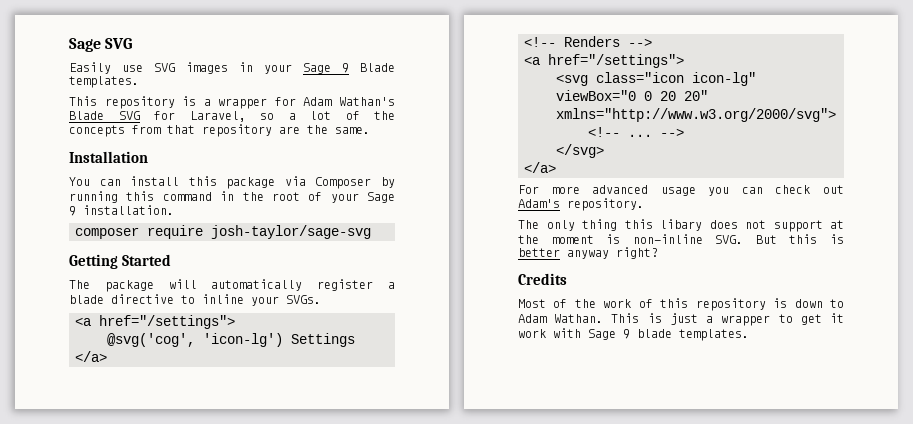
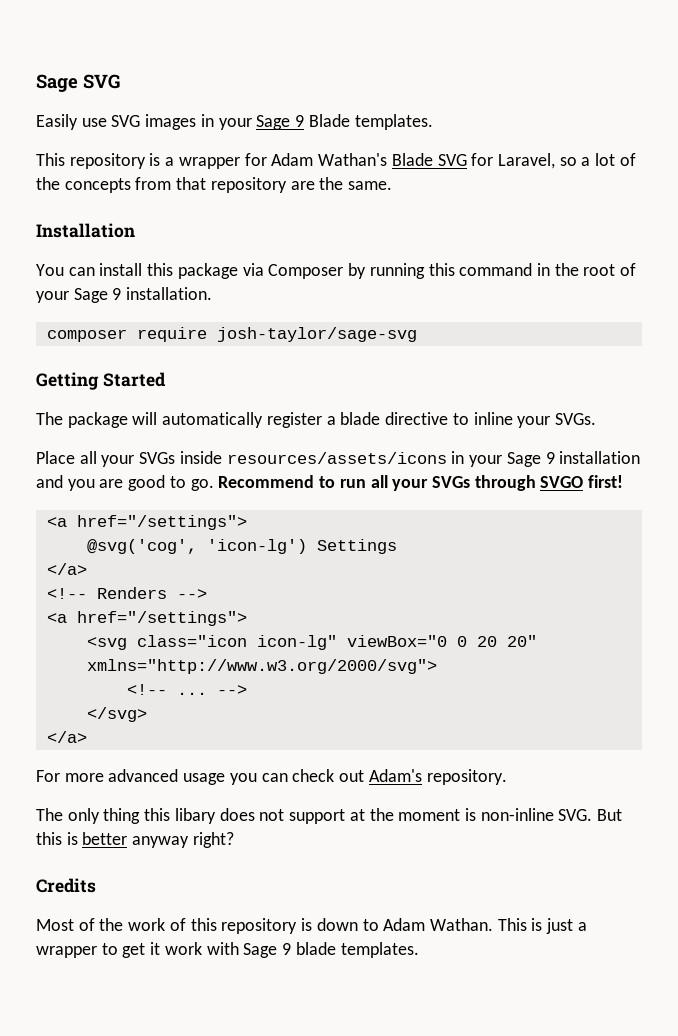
+ Place all your SVGs inside resources/assets/icons in your Sage 9 installation and you are good to go. Recommend to run all your SVGs through SVGO first!

